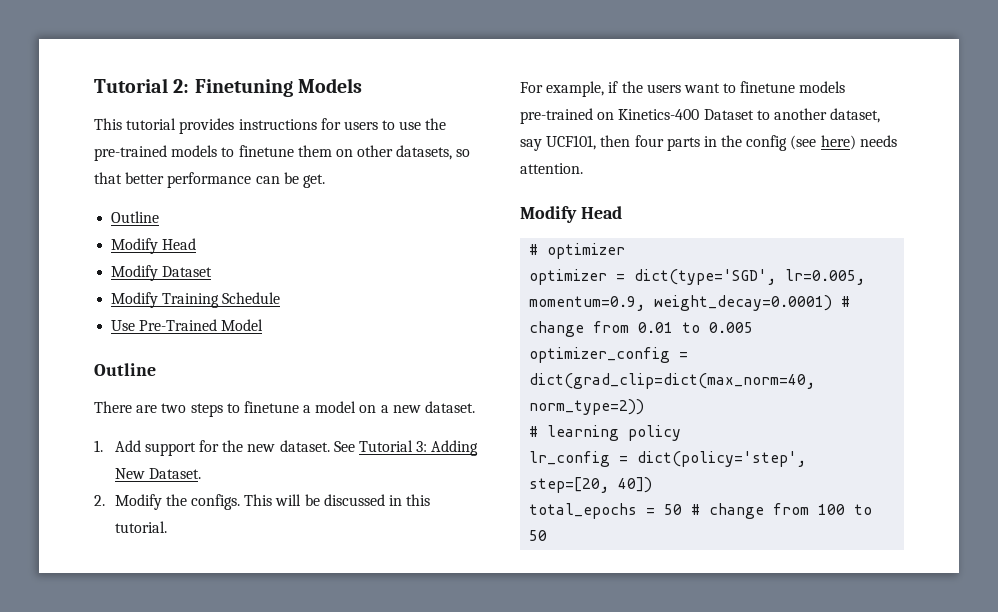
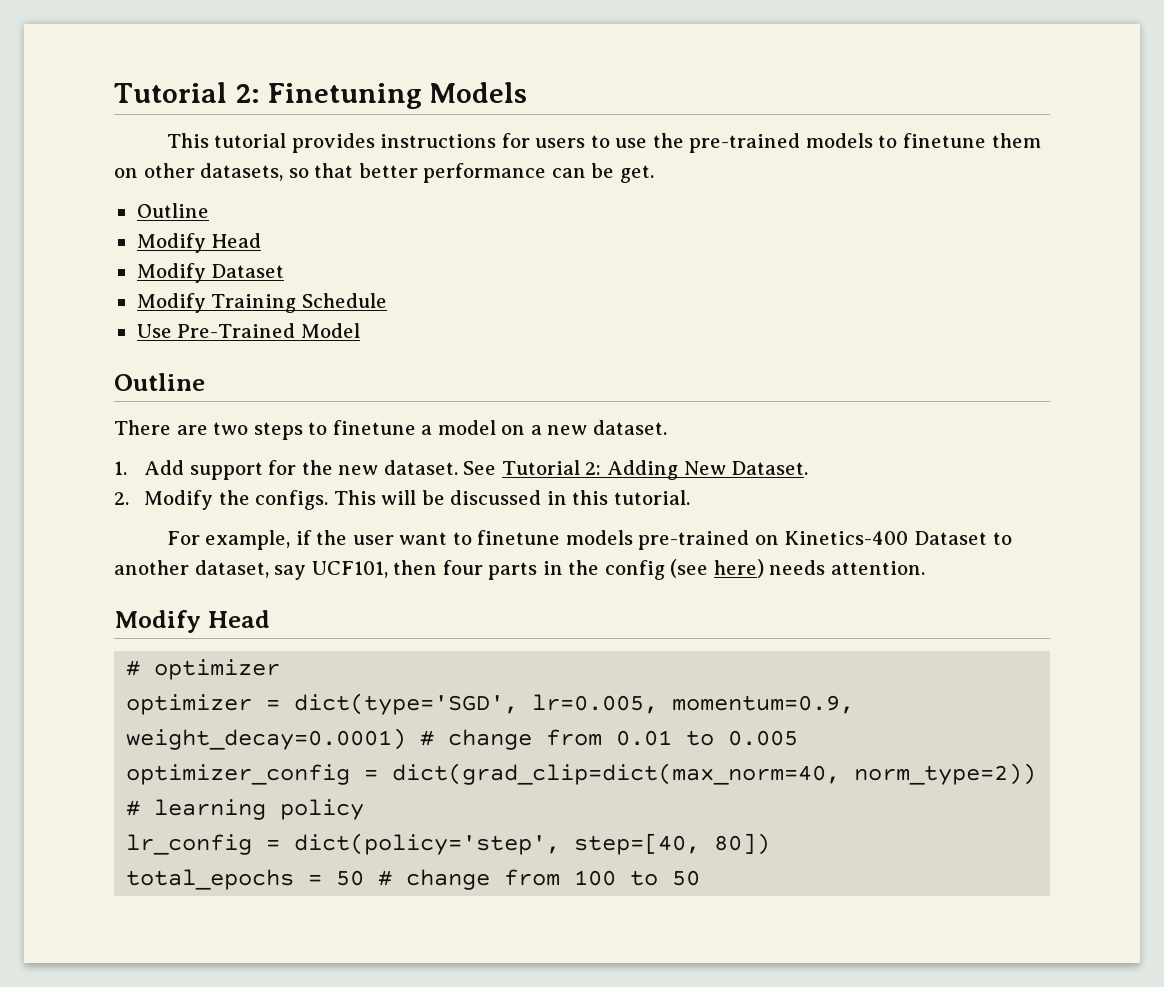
- See Tutorial 3: Adding New Dataset.
+ See Tutorial 2: Adding New Dataset.
- For example, if the users want to finetune models pre-trained on Kinetics-400 Dataset to another dataset, say UCF101, then four parts in the config (see here) needs attention.
+ For example, if the user want to finetune models pre-trained on Kinetics-400 Dataset to another dataset, say UCF101, then four parts in the config (see here) needs attention.
- lr_config = dict(policy='step', step=[20, 40])
+ lr_config = dict(policy='step', step=[40, 80])

